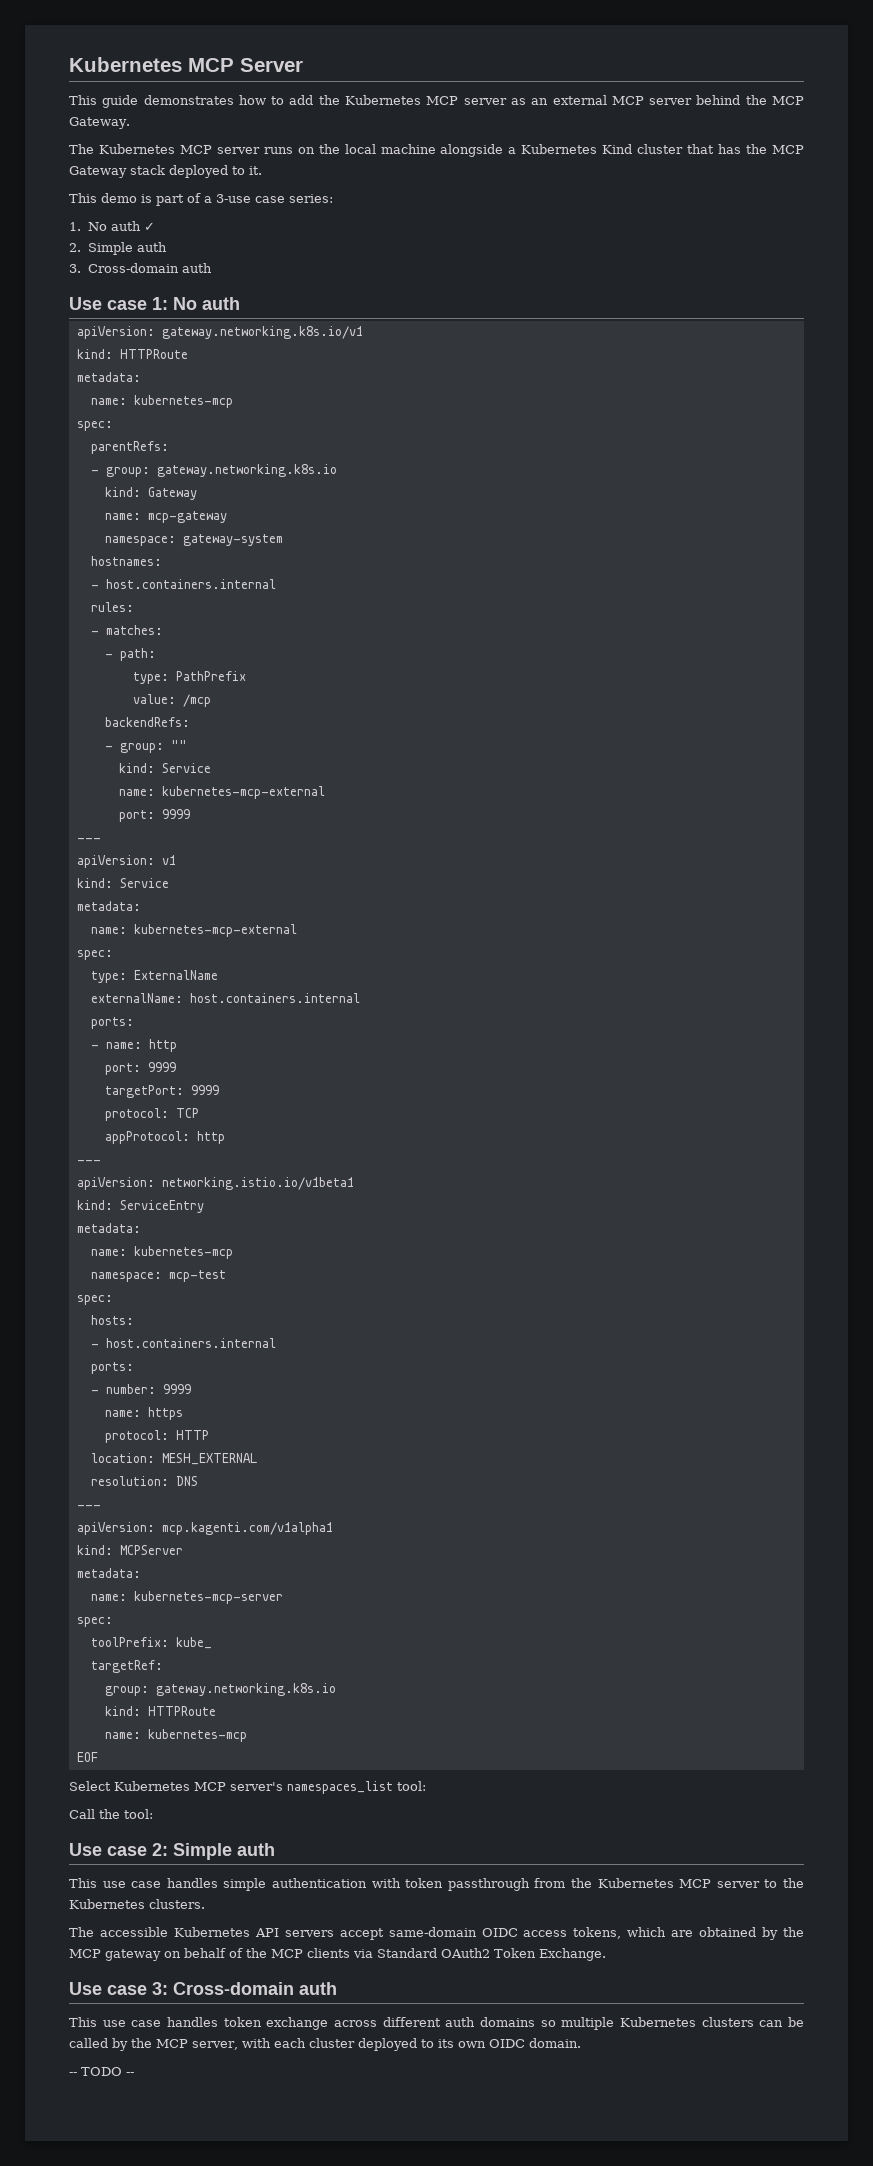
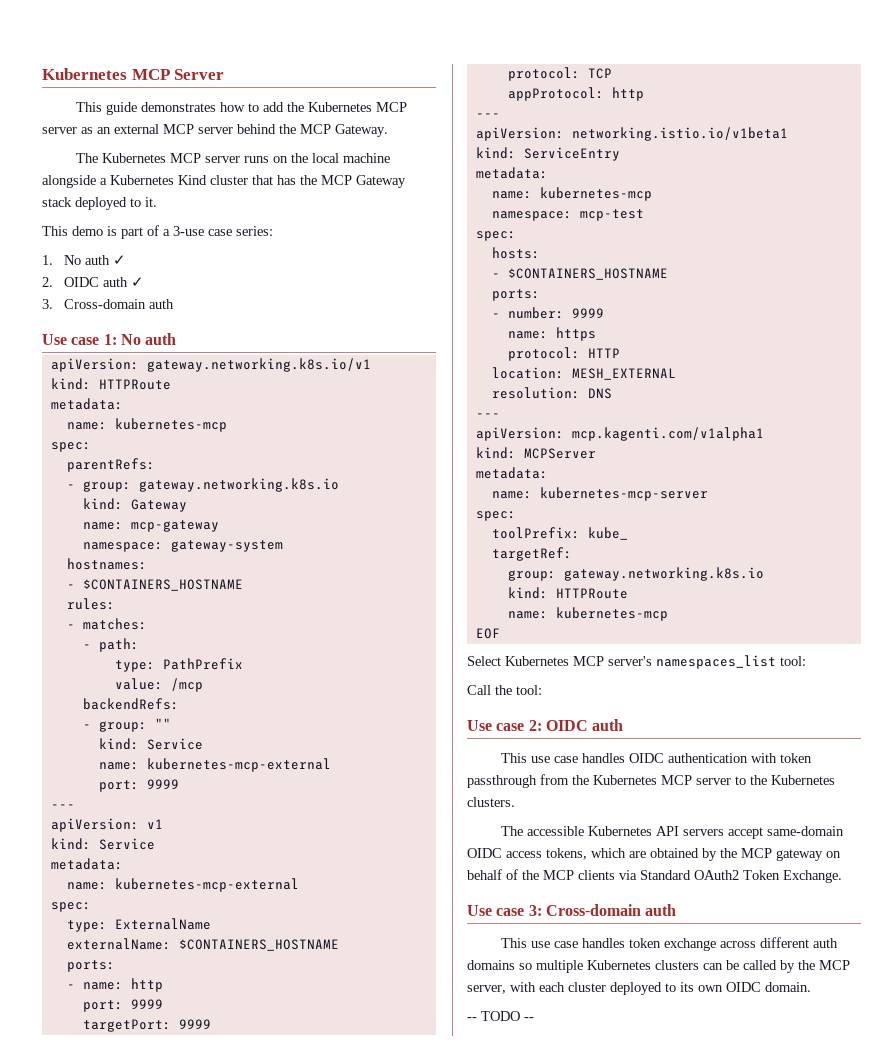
- 2. Simple auth
+ 2. OIDC auth ✓
  hostnames:
- - host.containers.internal
+ - $CONTAINERS_HOSTNAME
- externalName: host.containers.internal
+ externalName: $CONTAINERS_HOSTNAME
  hosts:
- - host.containers.internal
+ - $CONTAINERS_HOSTNAME
- Use case 2: Simple auth
- This use case handles simple authentication with token passthrough from the Kubernetes MCP server to the Kubernetes clusters.
+ Use case 2: OIDC auth
+ This use case handles OIDC authentication with token passthrough from the Kubernetes MCP server to the Kubernetes clusters.

